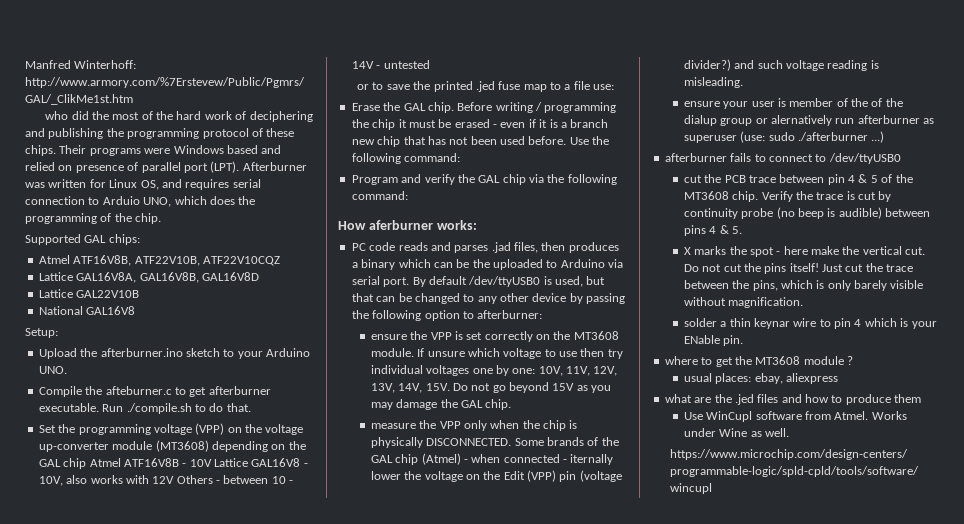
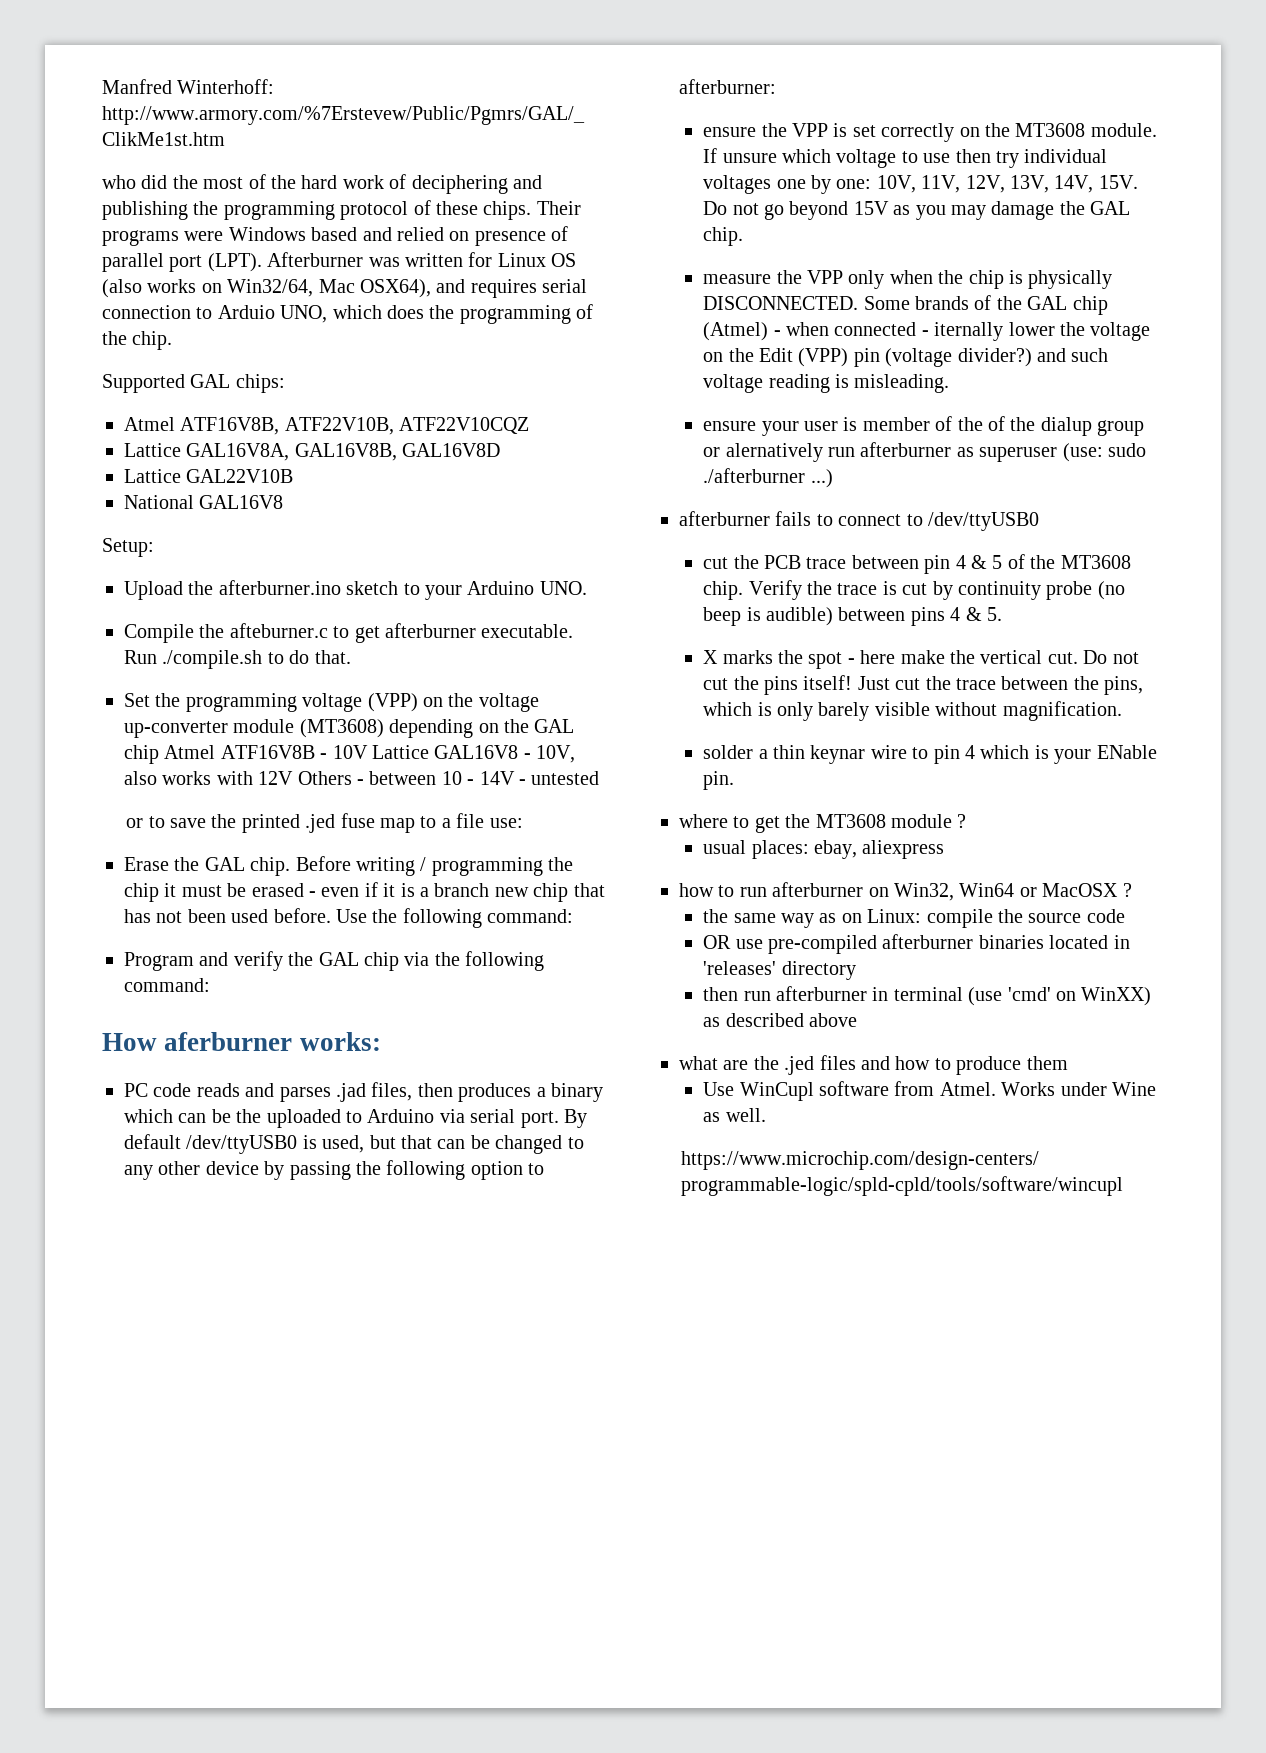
- Afterburner was written for Linux OS, and requires serial connection to Arduio UNO, which does the programming of the chip.
+ Afterburner was written for Linux OS (also works on Win32/64, Mac OSX64), and requires serial connection to Arduio UNO, which does the programming of the chip.
+ how to run afterburner on Win32, Win64 or MacOSX ?
+ the same way as on Linux: compile the source code
+ OR use pre-compiled afterburner binaries located in 'releases' directory
+ then run afterburner in terminal (use 'cmd' on WinXX) as described above

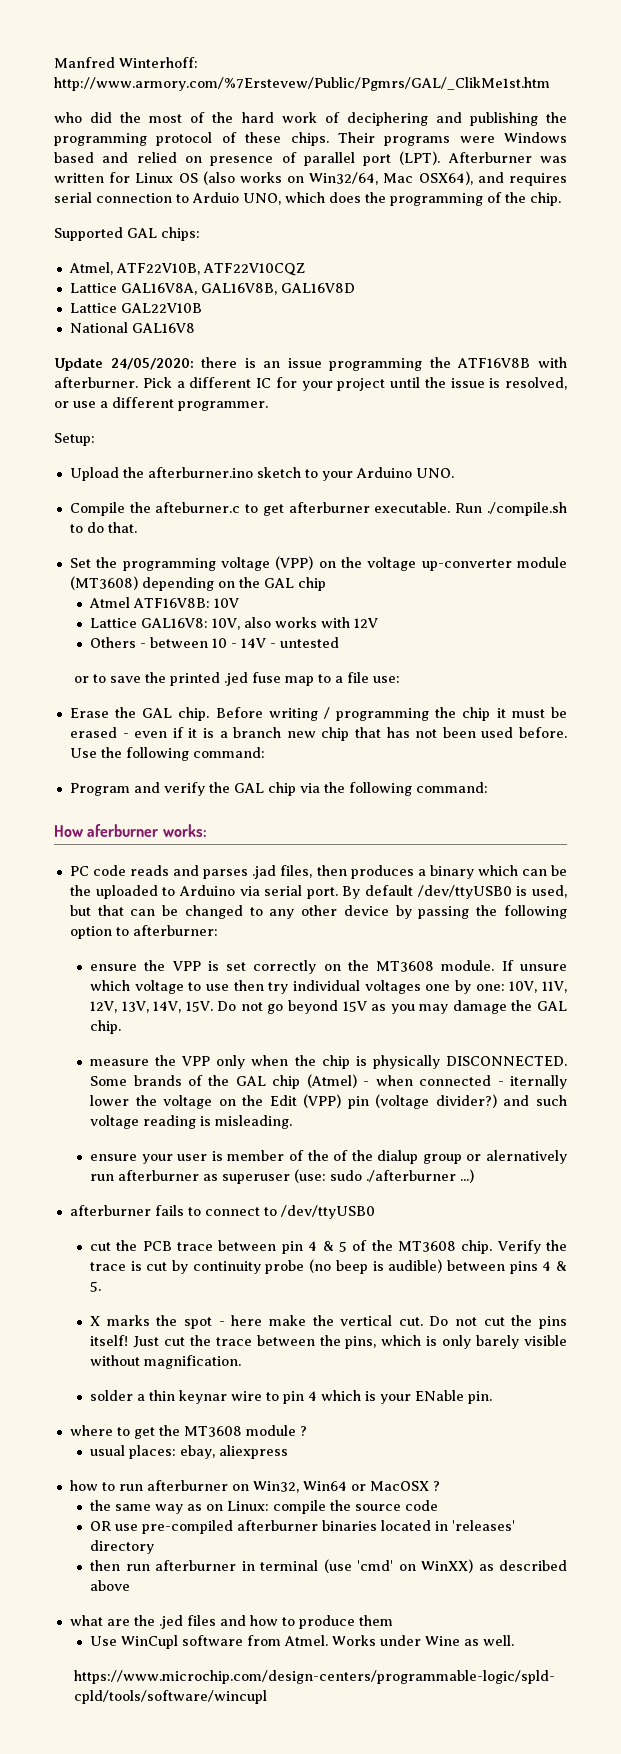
- Atmel ATF16V8B, ATF22V10B, ATF22V10CQZ
+ Atmel, ATF22V10B, ATF22V10CQZ
+ Update 24/05/2020: there is an issue programming the ATF16V8B with afterburner. Pick a different IC for your project until the issue is resolved, or use a different programmer.
- Set the programming voltage (VPP) on the voltage up-converter module (MT3608) depending on the GAL chip Atmel ATF16V8B - 10V Lattice GAL16V8 - 10V, also works with 12V Others - between 10 - 14V - untested
+ Set the programming voltage (VPP) on the voltage up-converter module (MT3608) depending on the GAL chip
+ Atmel ATF16V8B: 10V
+ Lattice GAL16V8: 10V, also works with 12V
+ Others - between 10 - 14V - untested

